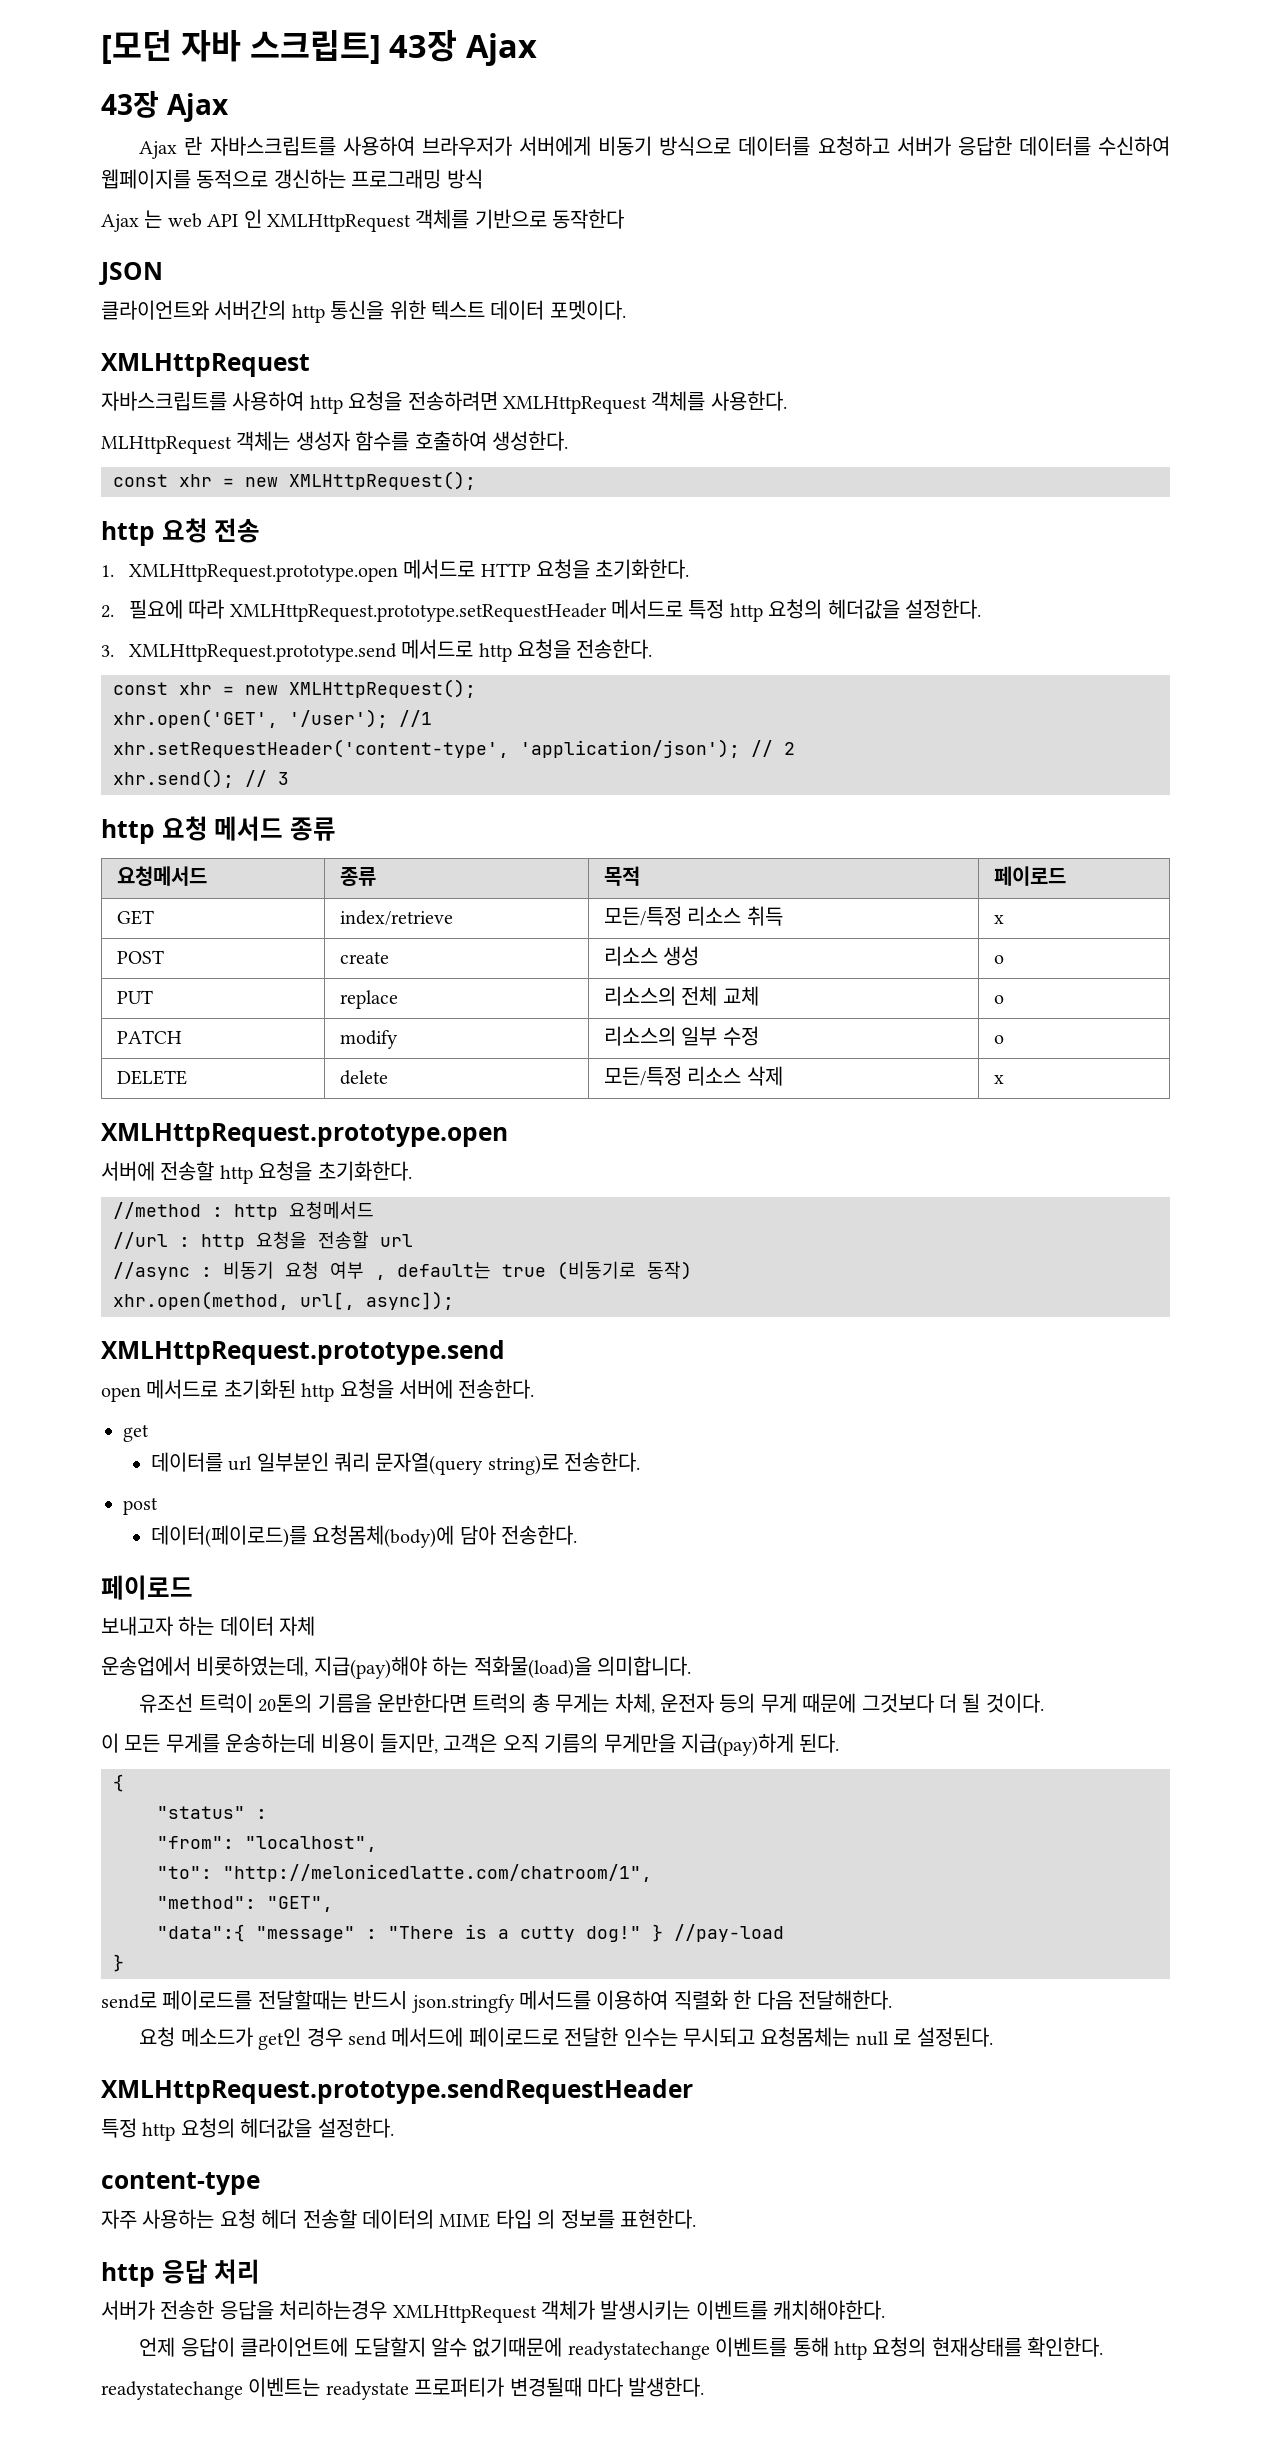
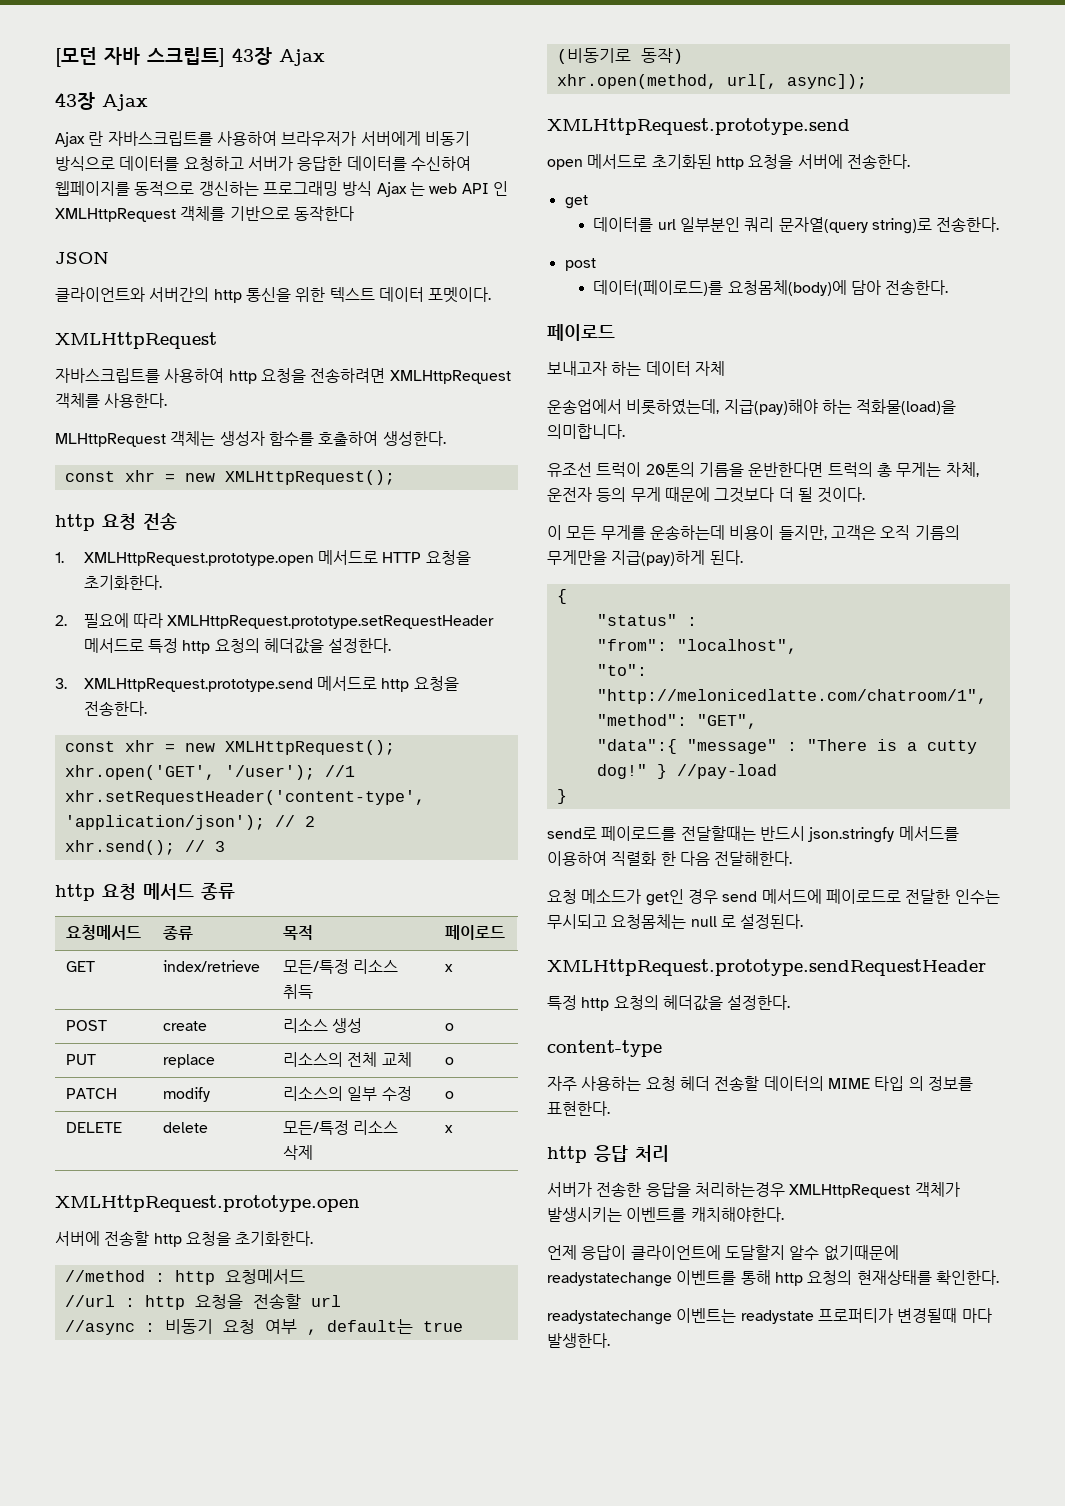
- Ajax 란 자바스크립트를 사용하여 브라우저가 서버에게 비동기 방식으로 데이터를 요청하고 서버가 응답한 데이터를 수신하여 웹페이지를 동적으로 갱신하는 프로그래밍 방식
- Ajax 는 web API 인 XMLHttpRequest 객체를 기반으로 동작한다
+ Ajax 란 자바스크립트를 사용하여 브라우저가 서버에게 비동기 방식으로 데이터를 요청하고 서버가 응답한 데이터를 수신하여 웹페이지를 동적으로 갱신하는 프로그래밍 방식 Ajax 는 web API 인 XMLHttpRequest 객체를 기반으로 동작한다

